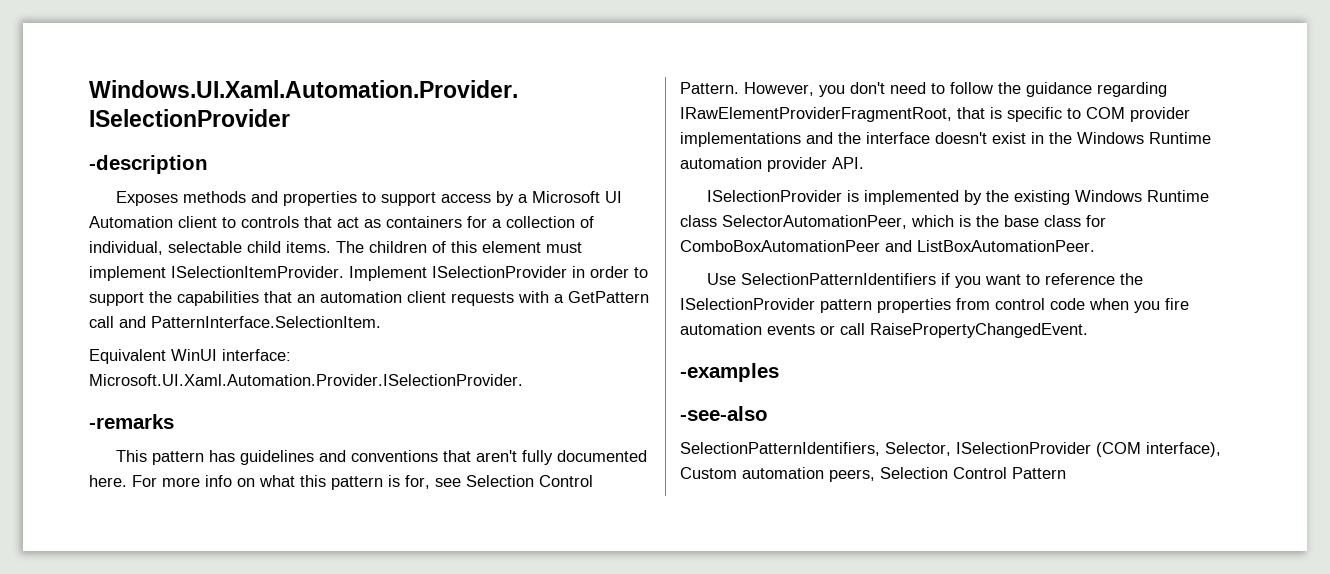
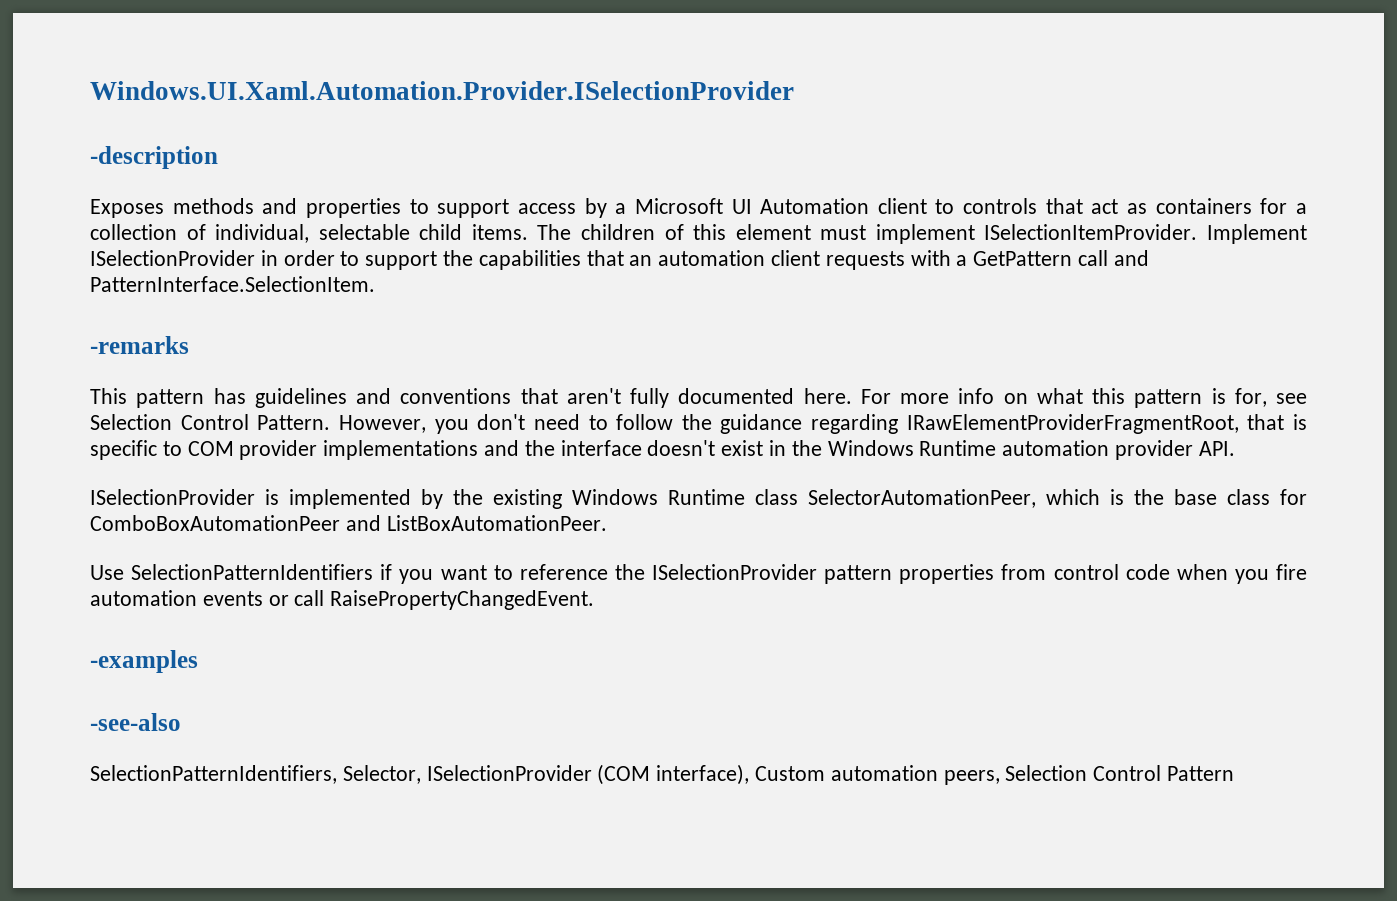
- Equivalent WinUI interface: Microsoft.UI.Xaml.Automation.Provider.ISelectionProvider.

